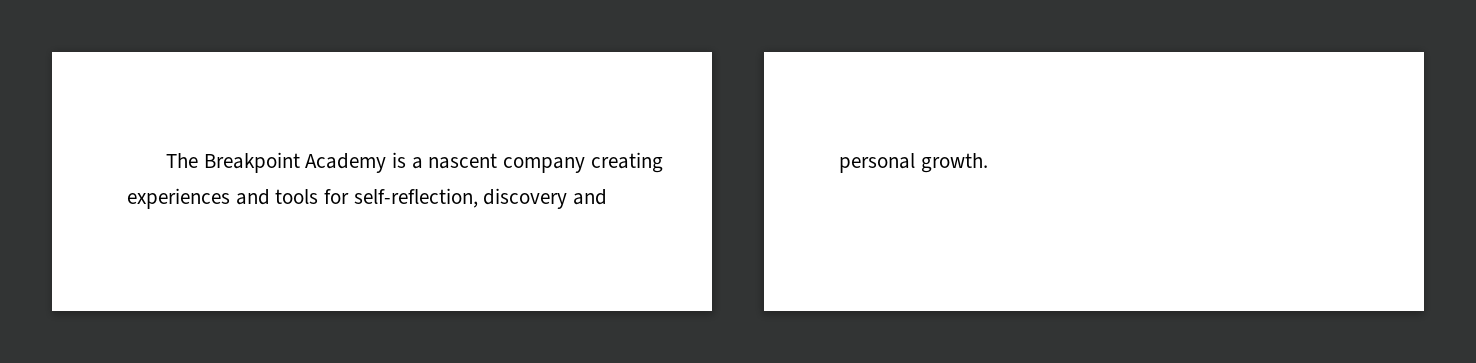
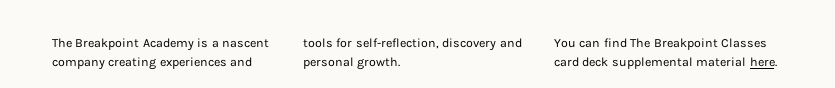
+ You can find The Breakpoint Classes card deck supplemental material here.

